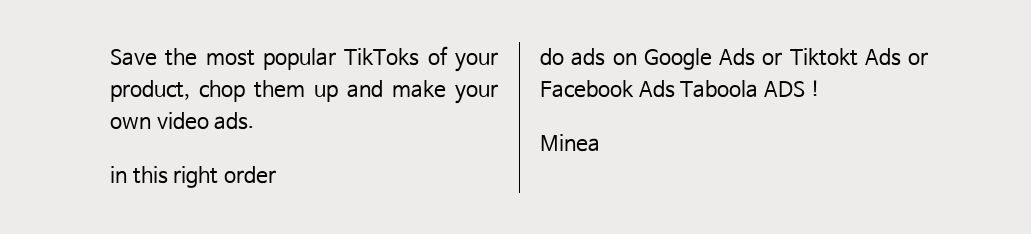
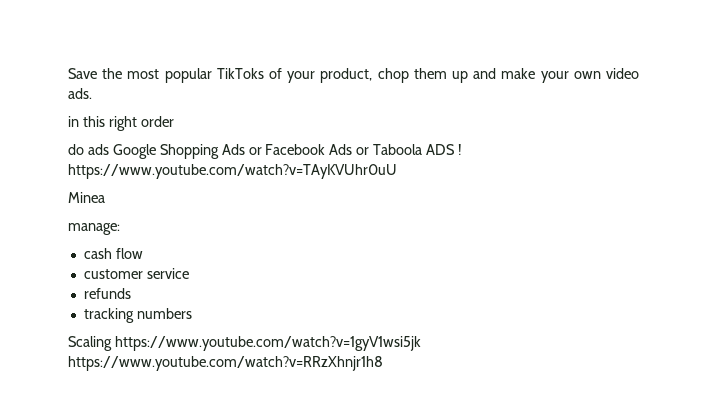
- do ads on Google Ads or Tiktokt Ads or Facebook Ads Taboola ADS !
+ do ads Google Shopping Ads or Facebook Ads or Taboola ADS ! https://www.youtube.com/watch?v=TAyKVUhr0uU
+ manage:
+ cash flow
+ customer service
+ refunds
+ tracking numbers
+ Scaling https://www.youtube.com/watch?v=1gyV1wsi5jk https://www.youtube.com/watch?v=RRzXhnjr1h8

